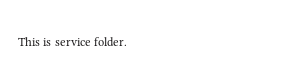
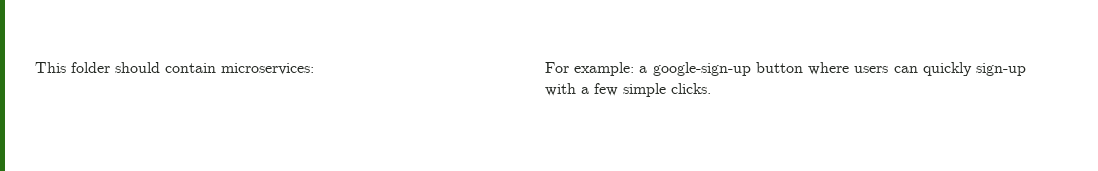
- This is service folder.
+ This folder should contain microservices:
+ For example: a google-sign-up button where users can quickly sign-up with a few simple clicks.

